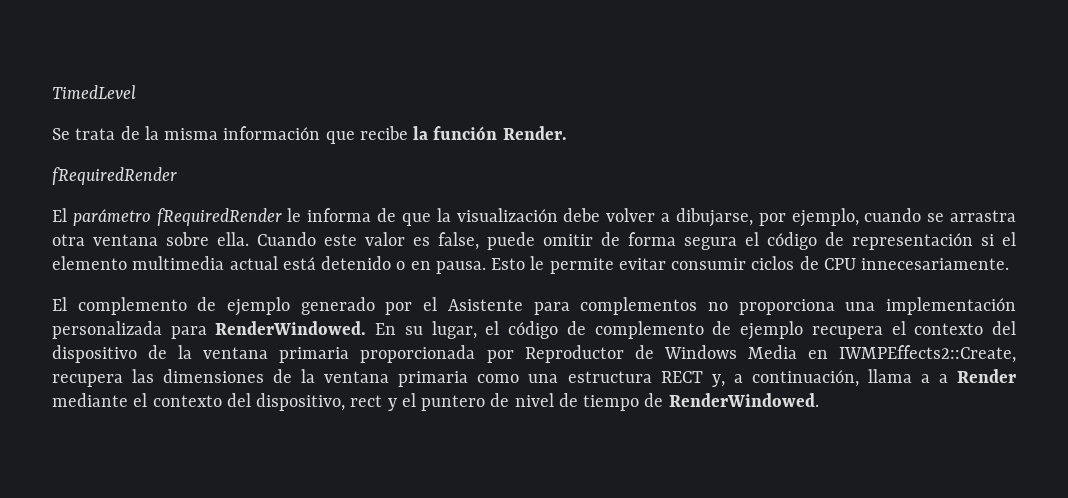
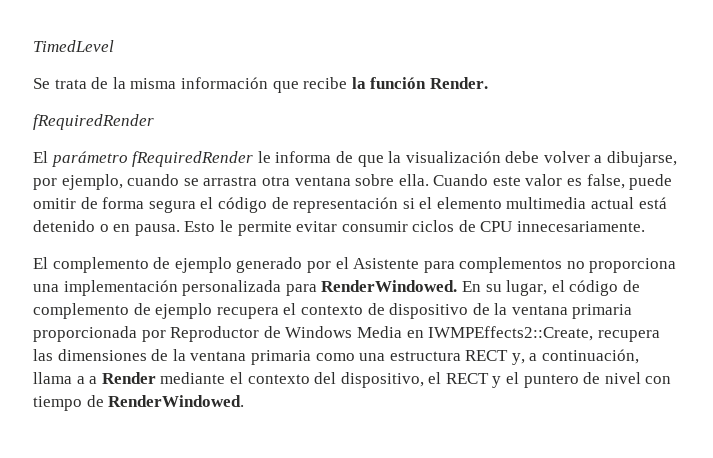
- En su lugar, el código de complemento de ejemplo recupera el contexto del dispositivo de la ventana primaria proporcionada por Reproductor de Windows Media en IWMPEffects2::Create, recupera las dimensiones de la ventana primaria como una estructura RECT y, a continuación, llama a a Render mediante el contexto del dispositivo, rect y el puntero de nivel de tiempo de RenderWindowed.
+ En su lugar, el código de complemento de ejemplo recupera el contexto de dispositivo de la ventana primaria proporcionada por Reproductor de Windows Media en IWMPEffects2::Create, recupera las dimensiones de la ventana primaria como una estructura RECT y, a continuación, llama a a Render mediante el contexto del dispositivo, el RECT y el puntero de nivel con tiempo de RenderWindowed.

